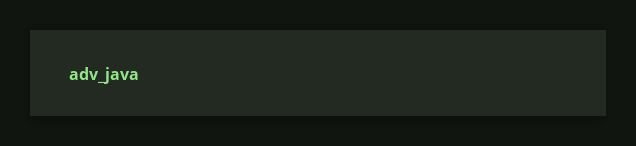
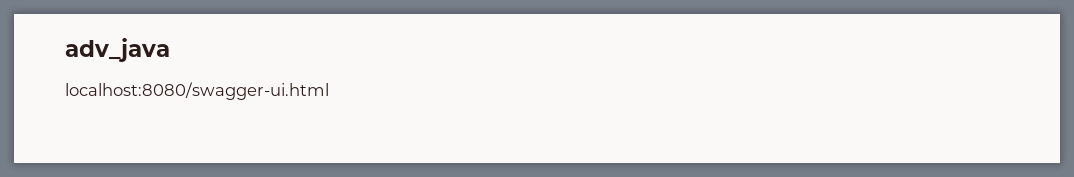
+ localhost:8080/swagger-ui.html

